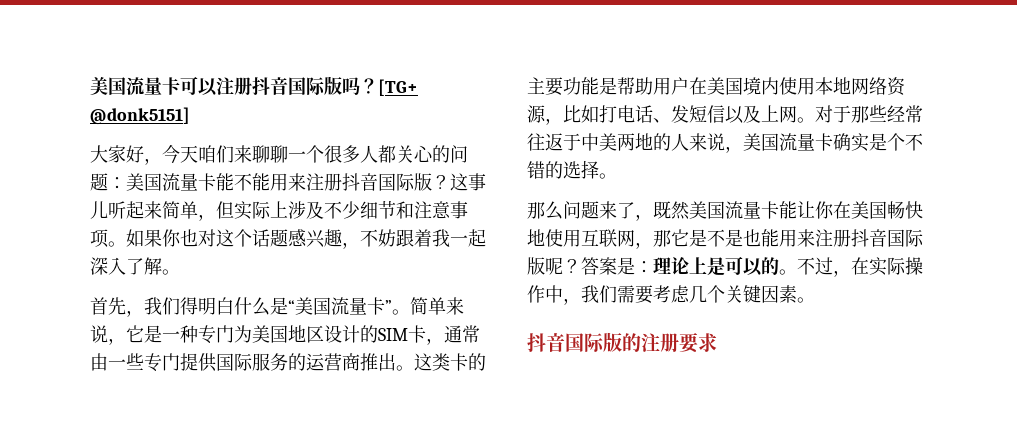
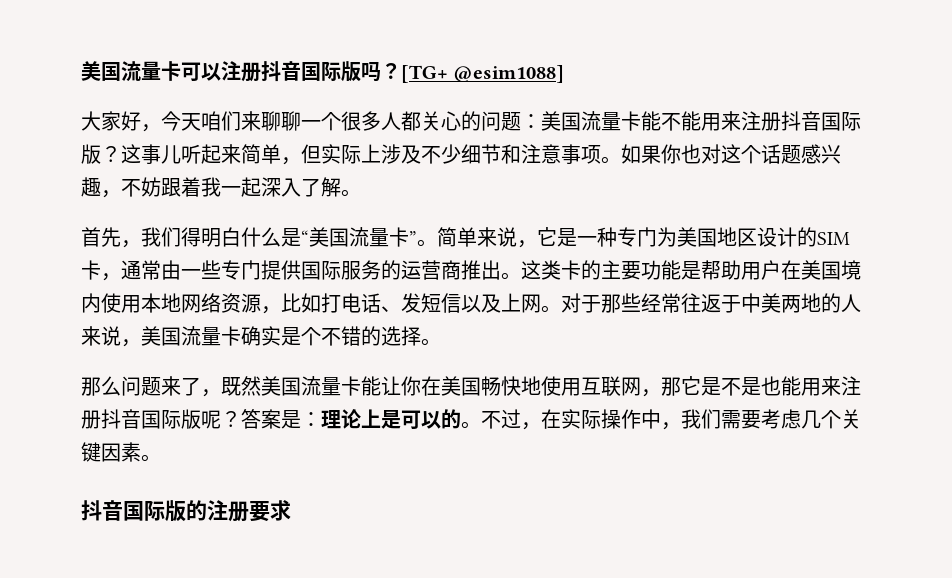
- [TG+ @donk5151]
+ [TG+ @esim1088]

